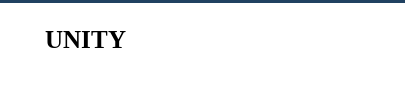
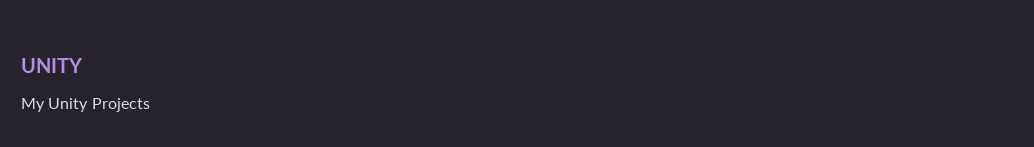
+ My Unity Projects

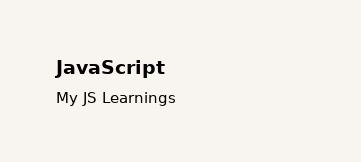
- UNITY
+ JavaScript
- My Unity Projects
+ My JS Learnings

